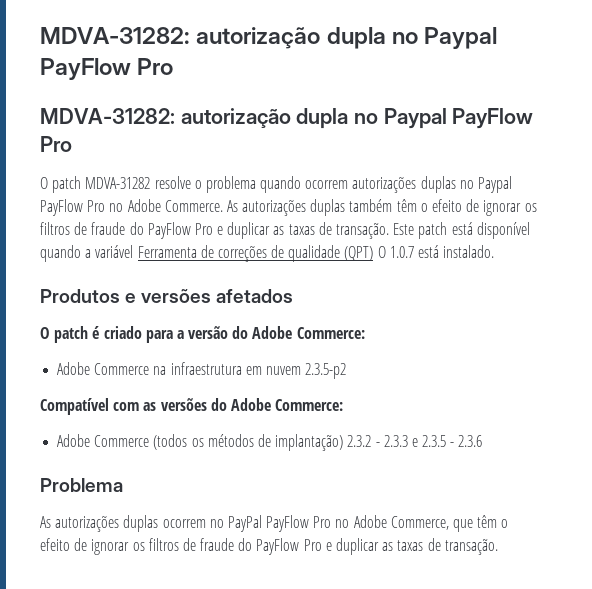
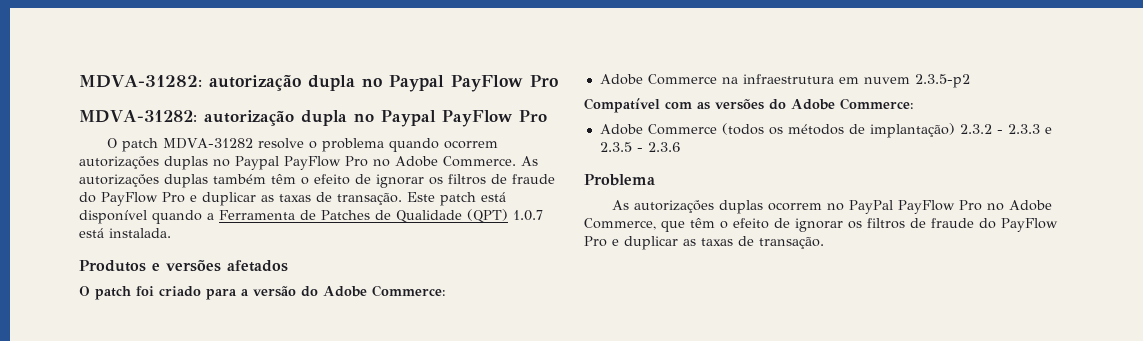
- Este patch está disponível quando a variável Ferramenta de correções de qualidade (QPT) O 1.0.7 está instalado.
+ Este patch está disponível quando a Ferramenta de Patches de Qualidade (QPT) 1.0.7 está instalada.
- O patch é criado para a versão do Adobe Commerce:
+ O patch foi criado para a versão do Adobe Commerce:

